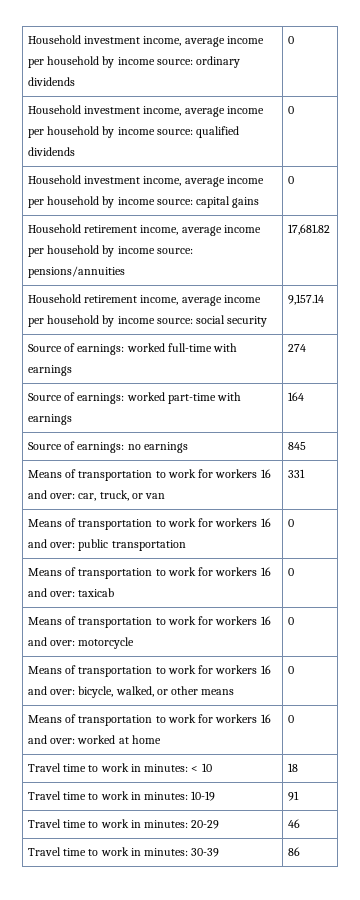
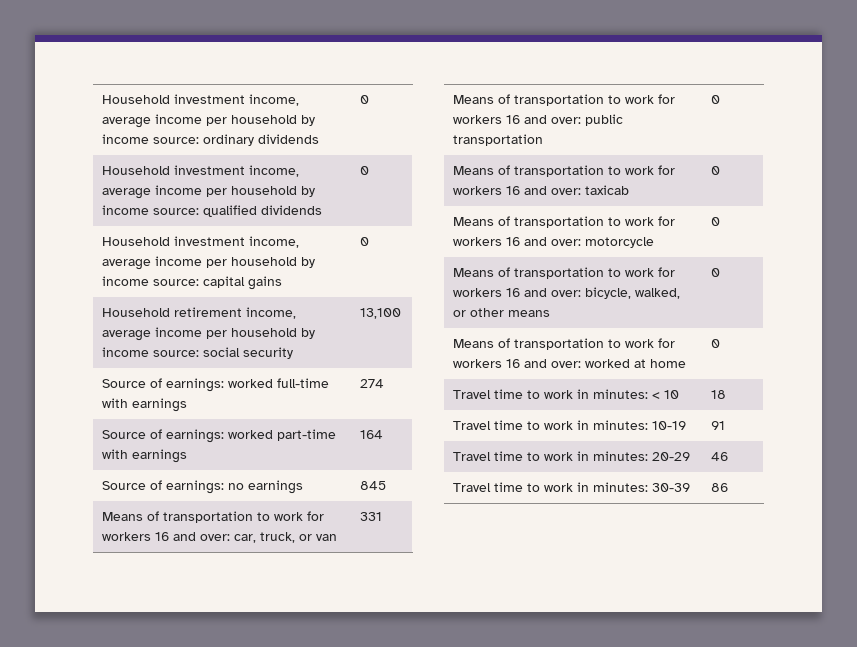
- Household retirement income, average income per household by income source: pensions/annuities | 17,681.82
- Household retirement income, average income per household by income source: social security | 9,157.14
+ Household retirement income, average income per household by income source: social security | 13,100

